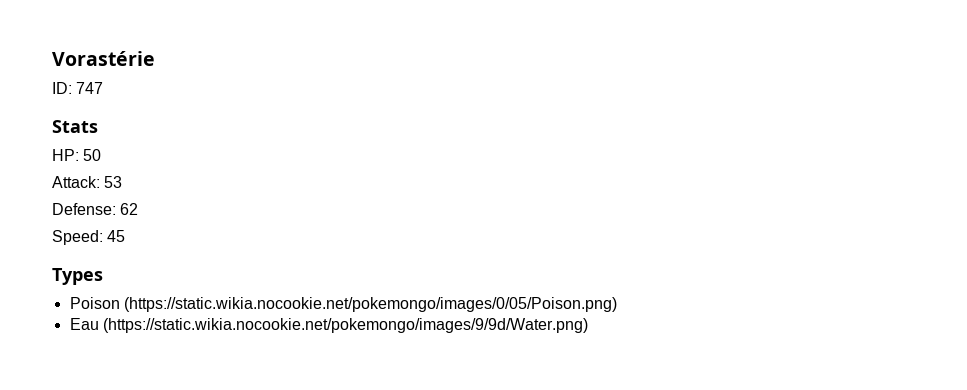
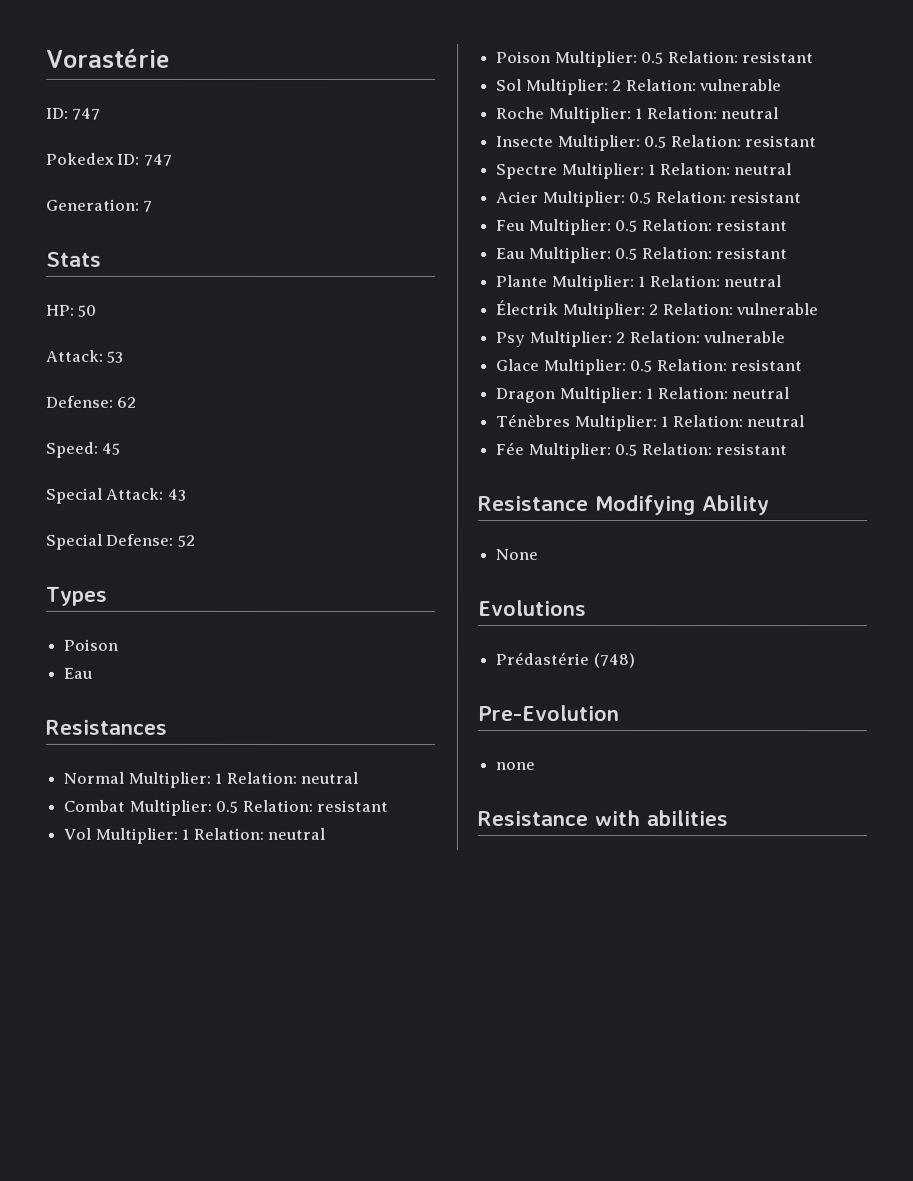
+ Pokedex ID: 747
+ Generation: 7
+ Special Attack: 43
+ Special Defense: 52
  Types
- Poison (https://static.wikia.nocookie.net/pokemongo/images/0/05/Poison.png)
- Eau (https://static.wikia.nocookie.net/pokemongo/images/9/9d/Water.png)
+ Poison
+ Eau
+ Resistances
+ Normal Multiplier: 1 Relation: neutral
+ Combat Multiplier: 0.5 Relation: resistant
+ Vol Multiplier: 1 Relation: neutral
+ Poison Multiplier: 0.5 Relation: resistant
+ Sol Multiplier: 2 Relation: vulnerable
+ Roche Multiplier: 1 Relation: neutral
+ Insecte Multiplier: 0.5 Relation: resistant
+ Spectre Multiplier: 1 Relation: neutral
+ Acier Multiplier: 0.5 Relation: resistant
+ Feu Multiplier: 0.5 Relation: resistant
+ Eau Multiplier: 0.5 Relation: resistant
+ Plante Multiplier: 1 Relation: neutral
+ Électrik Multiplier: 2 Relation: vulnerable
+ Psy Multiplier: 2 Relation: vulnerable
+ Glace Multiplier: 0.5 Relation: resistant
+ Dragon Multiplier: 1 Relation: neutral
+ Ténèbres Multiplier: 1 Relation: neutral
+ Fée Multiplier: 0.5 Relation: resistant
+ Resistance Modifying Ability
+ None
+ Evolutions
+ Prédastérie (748)
+ Pre-Evolution
+ none
+ Resistance with abilities

